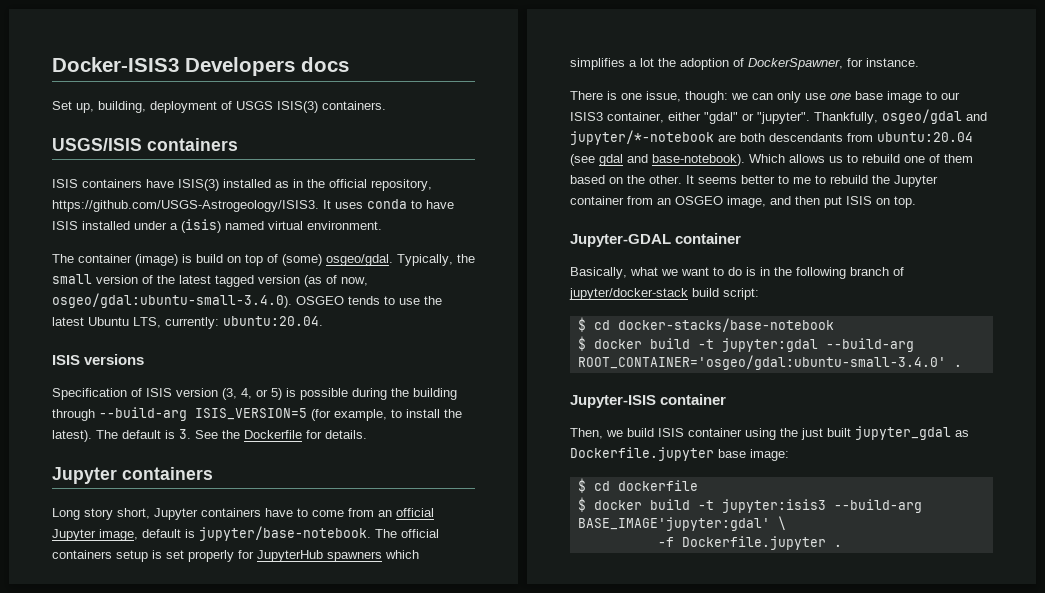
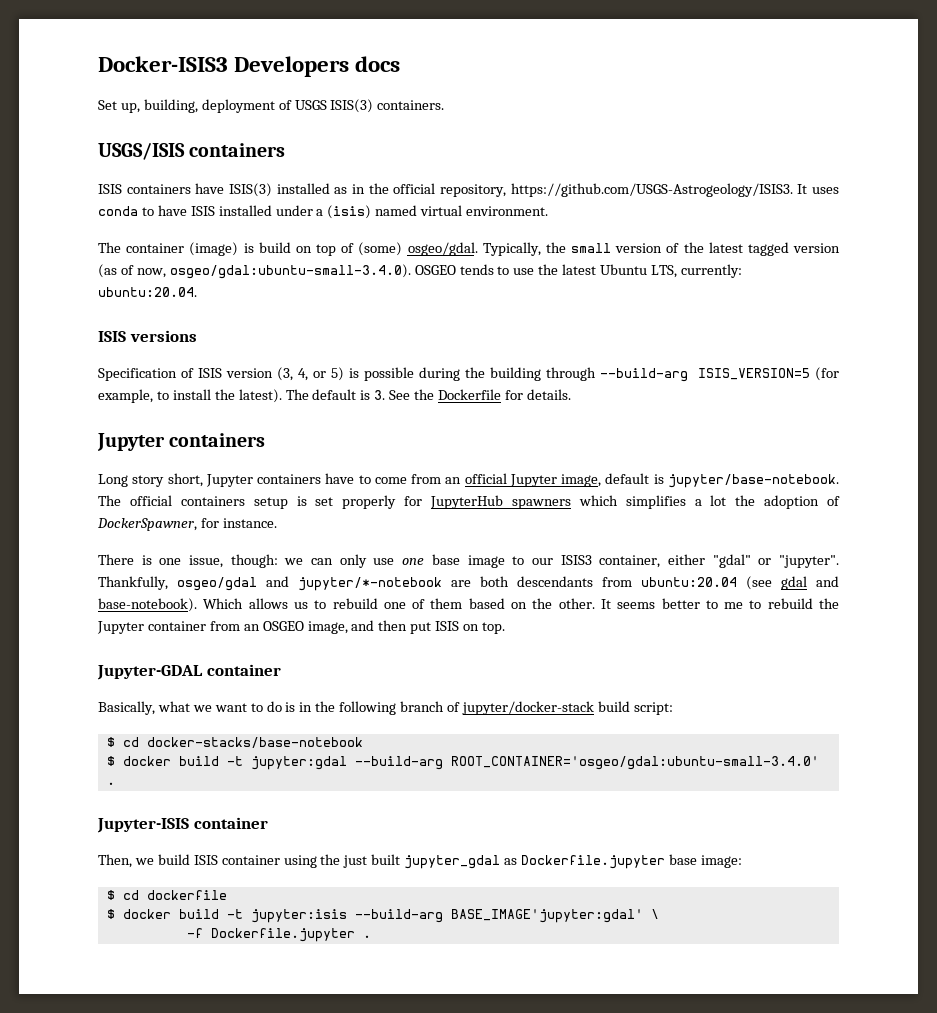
- $ docker build -t jupyter:isis3 --build-arg BASE_IMAGE'jupyter:gdal' \
+ $ docker build -t jupyter:isis --build-arg BASE_IMAGE'jupyter:gdal' \

